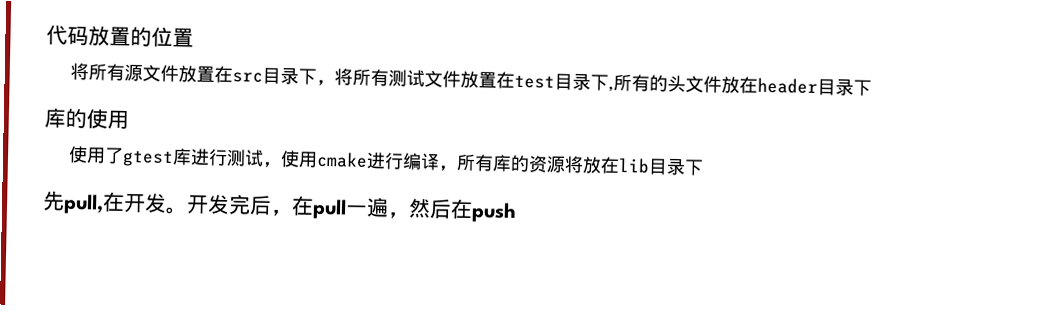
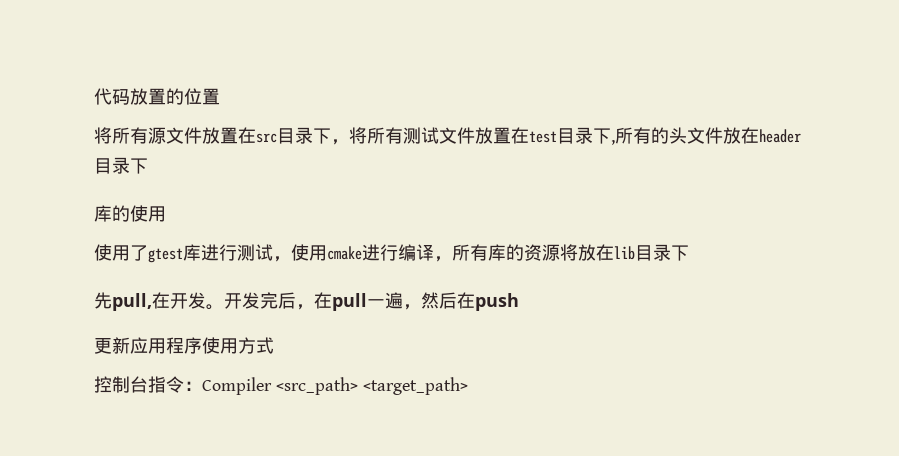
+ 更新应用程序使用方式
+ 控制台指令：Compiler <src_path> <target_path>

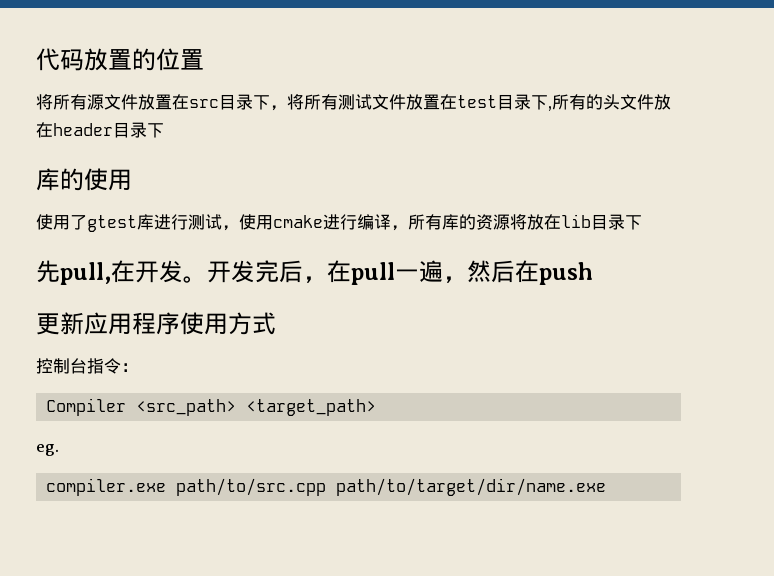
- 控制台指令：Compiler <src_path> <target_path>
+ 控制台指令：
+ Compiler <src_path> <target_path>
+ eg.
+ compiler.exe path/to/src.cpp path/to/target/dir/name.exe

